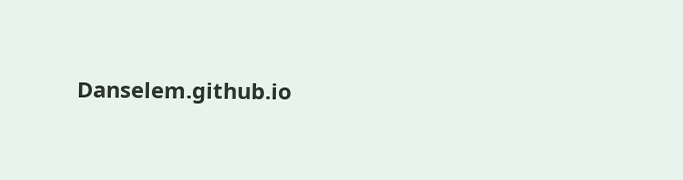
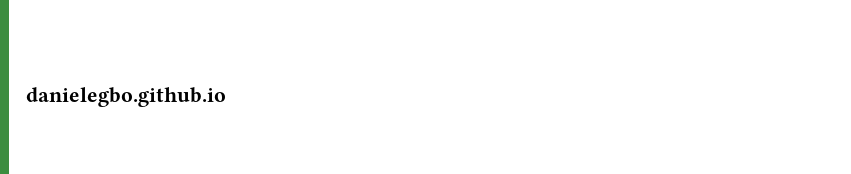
- Danselem.github.io
+ danielegbo.github.io

